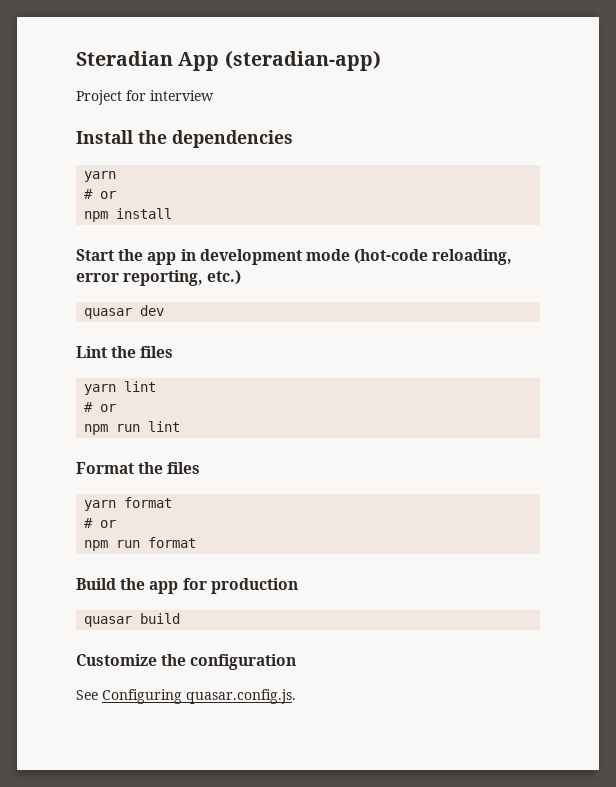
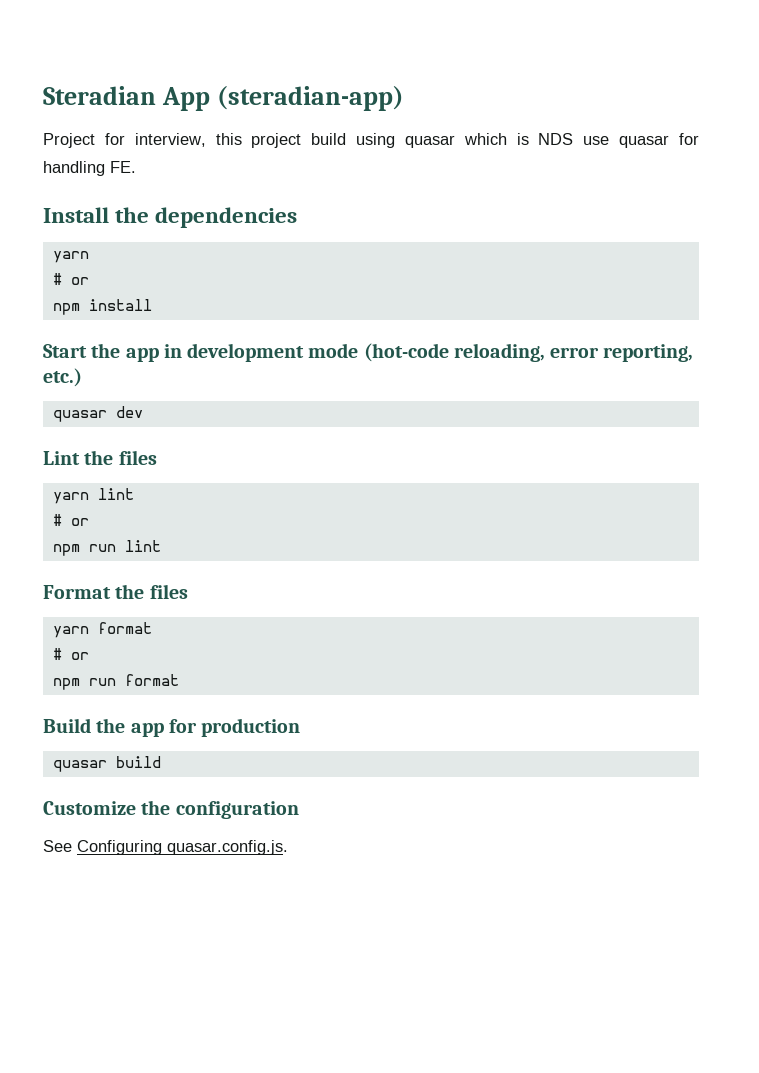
- Project for interview
+ Project for interview, this project build using quasar which is NDS use quasar for handling FE.

